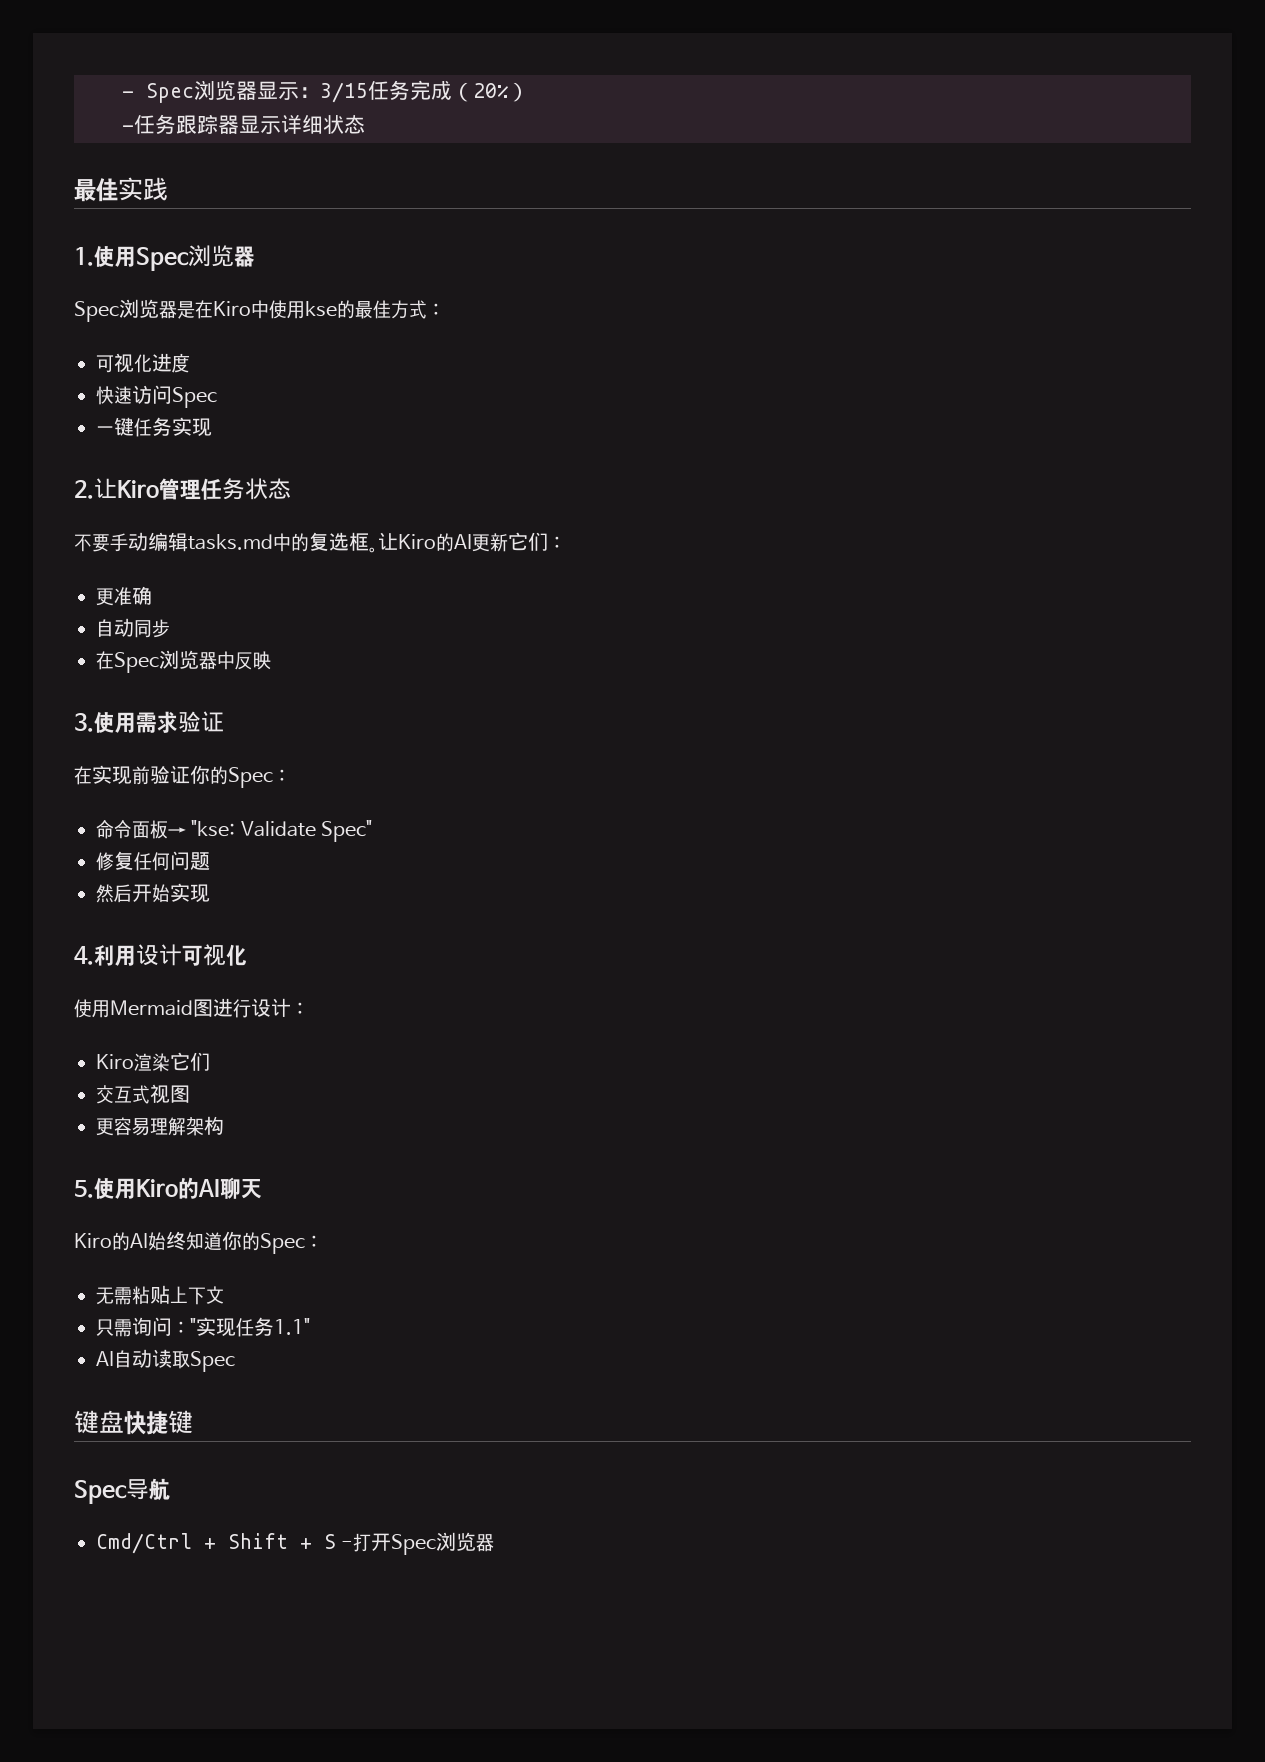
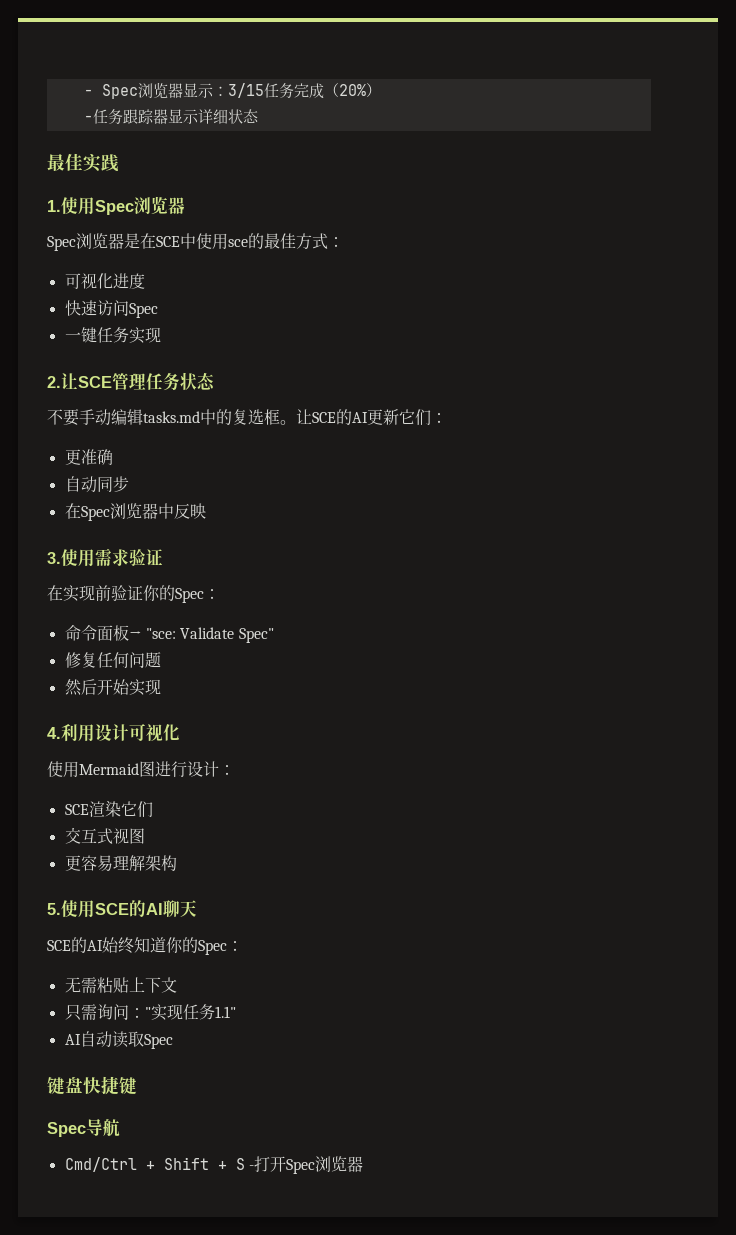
- Spec浏览器是在Kiro中使用kse的最佳方式：
+ Spec浏览器是在SCE中使用sce的最佳方式：
- 2.让Kiro管理任务状态
+ 2.让SCE管理任务状态
- 让Kiro的AI更新它们：
+ 让SCE的AI更新它们：
- 命令面板→ "kse: Validate Spec"
+ 命令面板→ "sce: Validate Spec"
- Kiro渲染它们
+ SCE渲染它们
- 5.使用Kiro的AI聊天
+ 5.使用SCE的AI聊天
- Kiro的AI始终知道你的Spec：
+ SCE的AI始终知道你的Spec：

